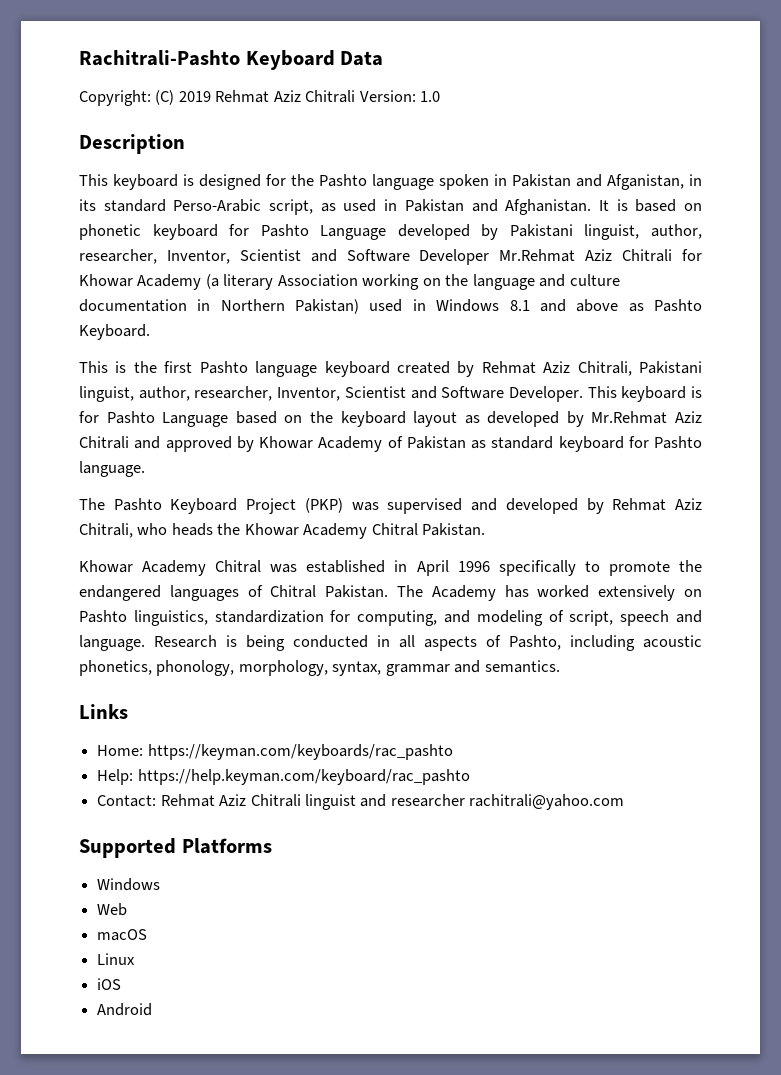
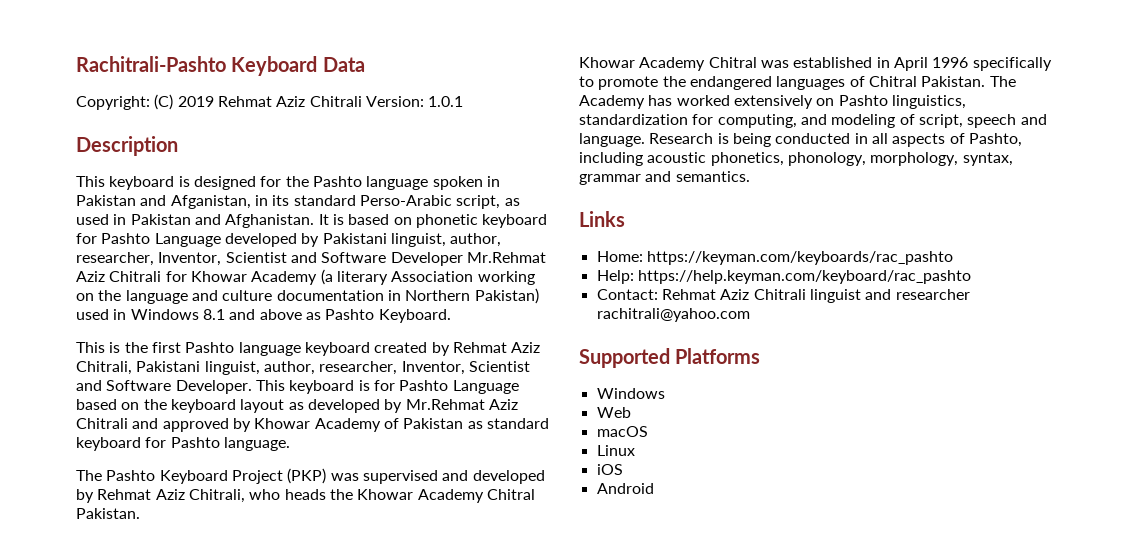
- Copyright: (C) 2019 Rehmat Aziz Chitrali Version: 1.0
+ Copyright: (C) 2019 Rehmat Aziz Chitrali Version: 1.0.1

